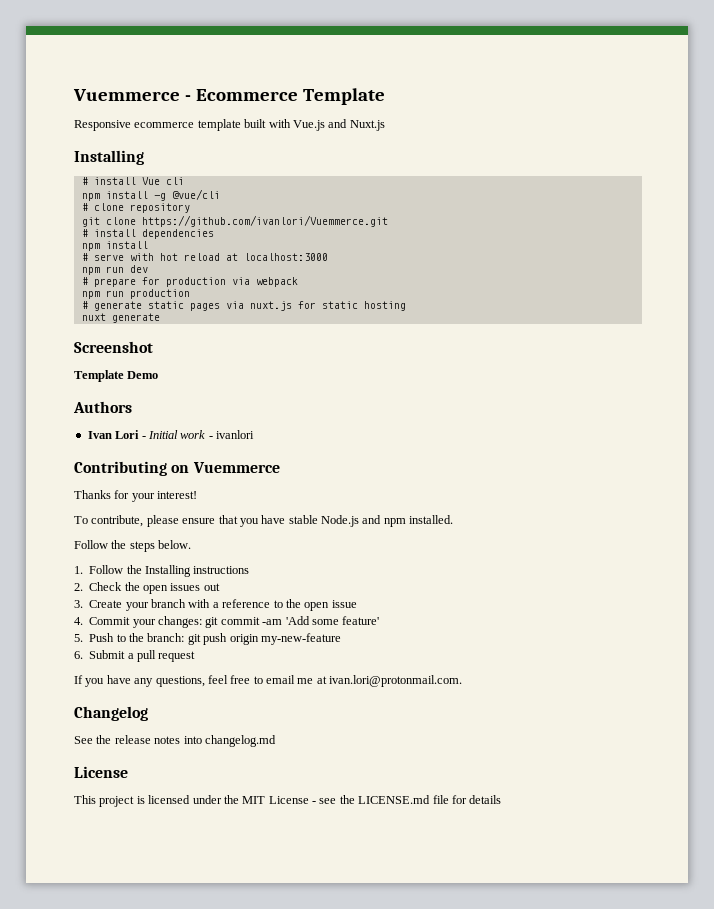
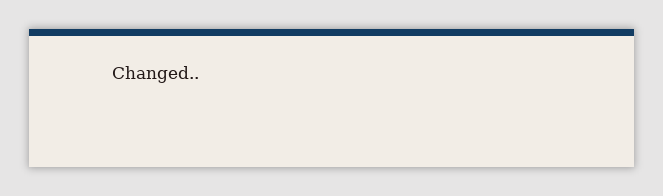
- Vuemmerce - Ecommerce Template
- Responsive ecommerce template built with Vue.js and Nuxt.js
- Installing
- # install Vue cli
- npm install -g @vue/cli
- # clone repository
- git clone https://github.com/ivanlori/Vuemmerce.git
- # install dependencies
- npm install
- # serve with hot reload at localhost:3000
- npm run dev
- # prepare for production via webpack
- npm run production
- # generate static pages via nuxt.js for static hosting
- nuxt generate
- Screenshot
- Template Demo
- Authors
- Ivan Lori - Initial work - ivanlori
- Contributing on Vuemmerce
- Thanks for your interest!
- To contribute, please ensure that you have stable Node.js and npm installed.
- Follow the steps below.
- 1. Follow the Installing instructions
- 2. Check the open issues out
- 3. Create your branch with a reference to the open issue
- 4. Commit your changes: git commit -am 'Add some feature'
- 5. Push to the branch: git push origin my-new-feature
- 6. Submit a pull request
- If you have any questions, feel free to email me at ivan.lori@protonmail.com.
- Changelog
- See the release notes into changelog.md
- License
- This project is licensed under the MIT License - see the LICENSE.md file for details
+ Changed..

